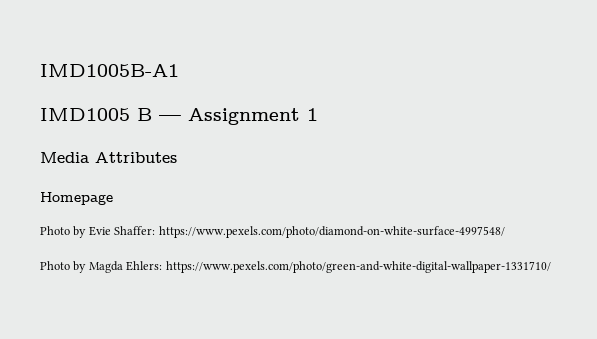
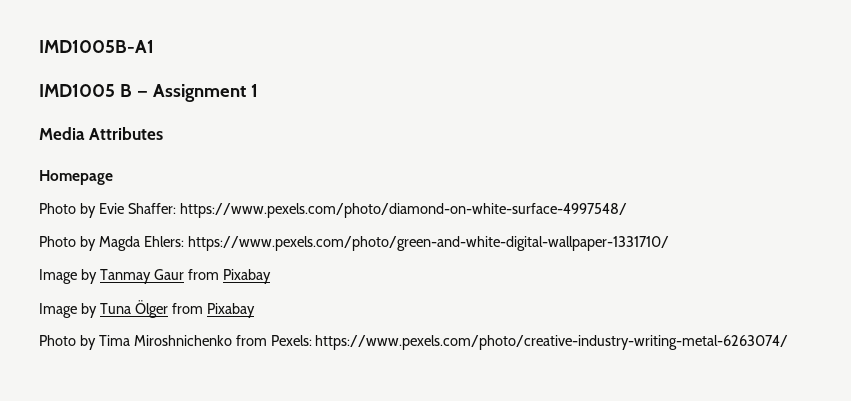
+ Image by Tanmay Gaur from Pixabay
+ Image by Tuna Ölger from Pixabay
+ Photo by Tima Miroshnichenko from Pexels: https://www.pexels.com/photo/creative-industry-writing-metal-6263074/

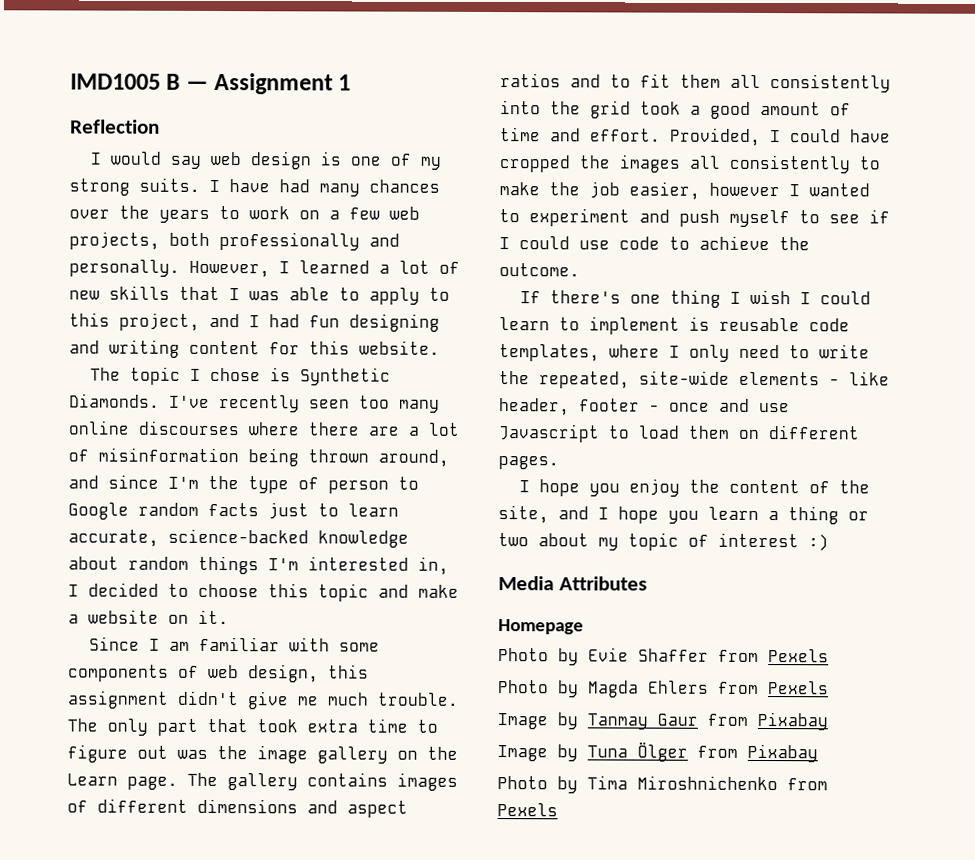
- IMD1005B-A1
+ Reflection
+ I would say web design is one of my strong suits. I have had many chances over the years to work on a few web projects, both professionally and personally. However, I learned a lot of new skills that I was able to apply to this project, and I had fun designing and writing content for this website.
+ The topic I chose is Synthetic Diamonds. I've recently seen too many online discourses where there are a lot of misinformation being thrown around, and since I'm the type of person to Google random facts just to learn accurate, science-backed knowledge about random things I'm interested in, I decided to choose this topic and make a website on it.
+ Since I am familiar with some components of web design, this assignment didn't give me much trouble. The only part that took extra time to figure out was the image gallery on the Learn page. The gallery contains images of different dimensions and aspect ratios and to fit them all consistently into the grid took a good amount of time and effort. Provided, I could have cropped the images all consistently to make the job easier, however I wanted to experiment and push myself to see if I could use code to achieve the outcome.
+ If there's one thing I wish I could learn to implement is reusable code templates, where I only need to write the repeated, site-wide elements - like header, footer - once and use Javascript to load them on different pages.
+ I hope you enjoy the content of the site, and I hope you learn a thing or two about my topic of interest :)
- Photo by Evie Shaffer: https://www.pexels.com/photo/diamond-on-white-surface-4997548/
+ Photo by Evie Shaffer from Pexels
- Photo by Magda Ehlers: https://www.pexels.com/photo/green-and-white-digital-wallpaper-1331710/
+ Photo by Magda Ehlers from Pexels
- Photo by Tima Miroshnichenko from Pexels: https://www.pexels.com/photo/creative-industry-writing-metal-6263074/
+ Photo by Tima Miroshnichenko from Pexels

